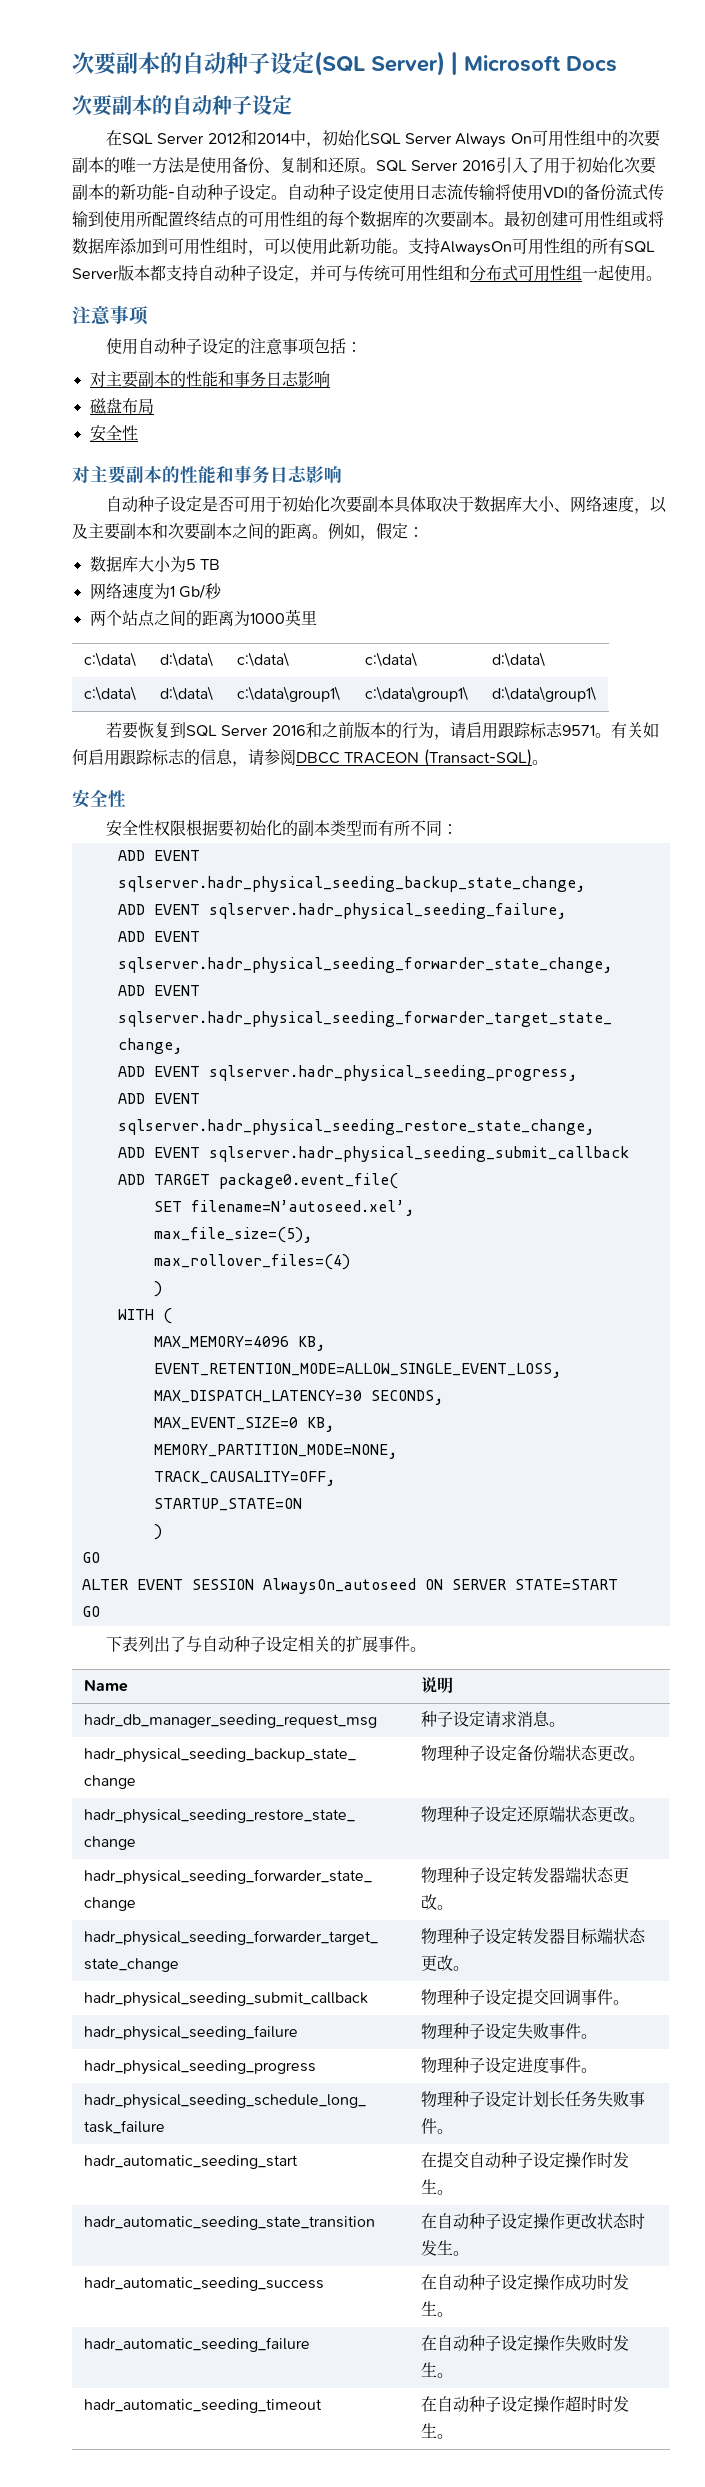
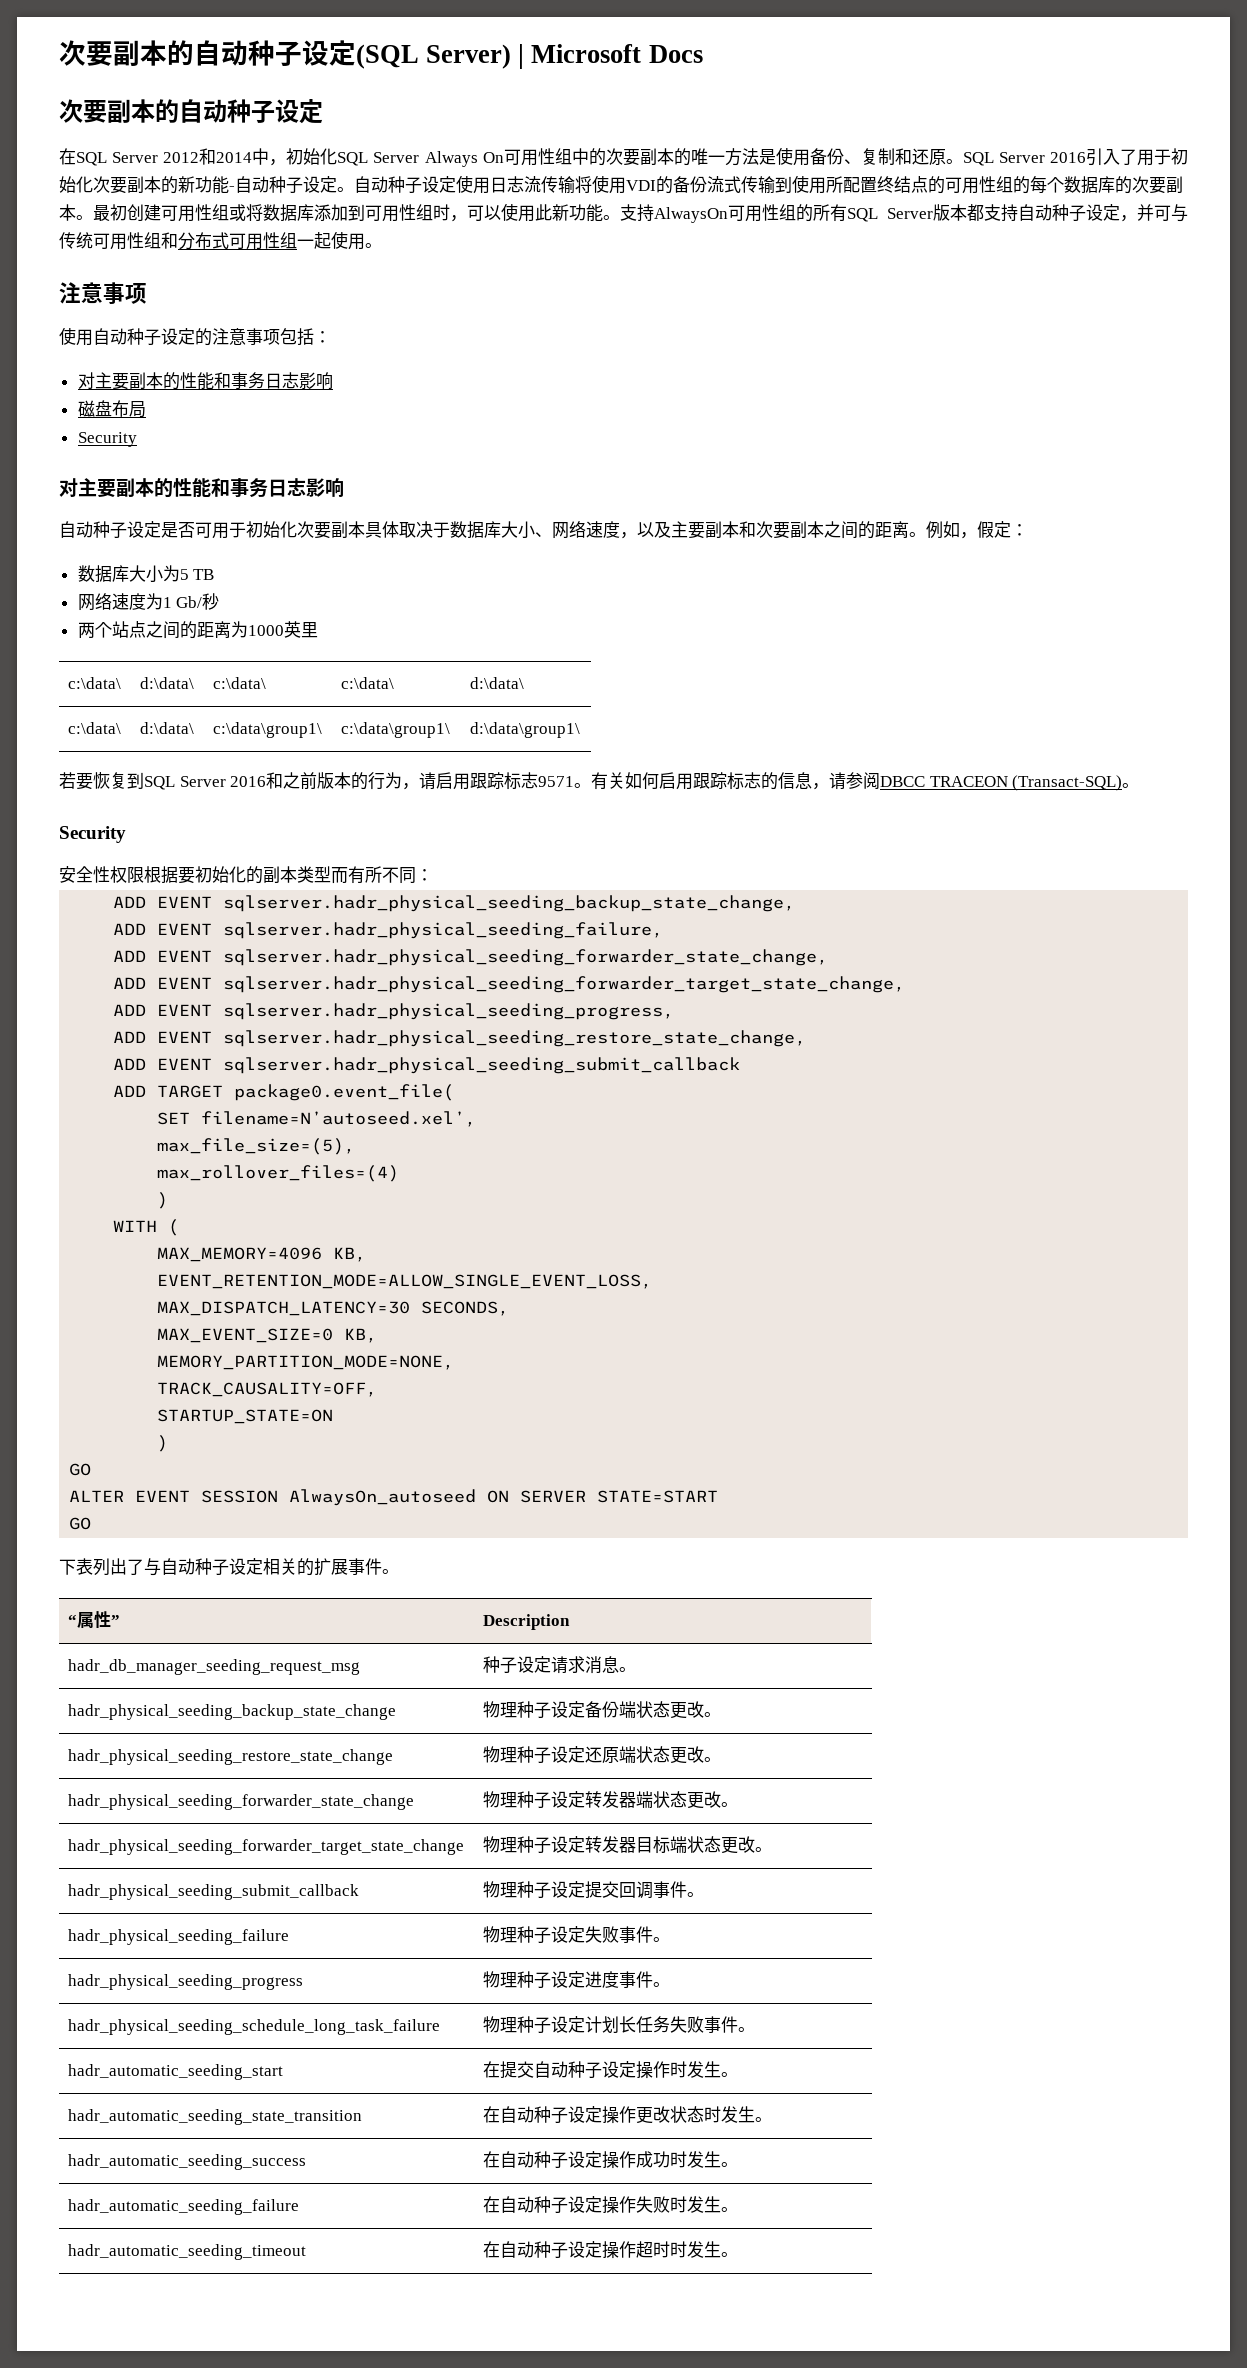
  磁盘布局
- 安全性
+ Security
  有关如何启用跟踪标志的信息，请参阅DBCC TRACEON (Transact-SQL)。
- 安全性
+ Security
- Name | 说明
+ “属性” | Description

